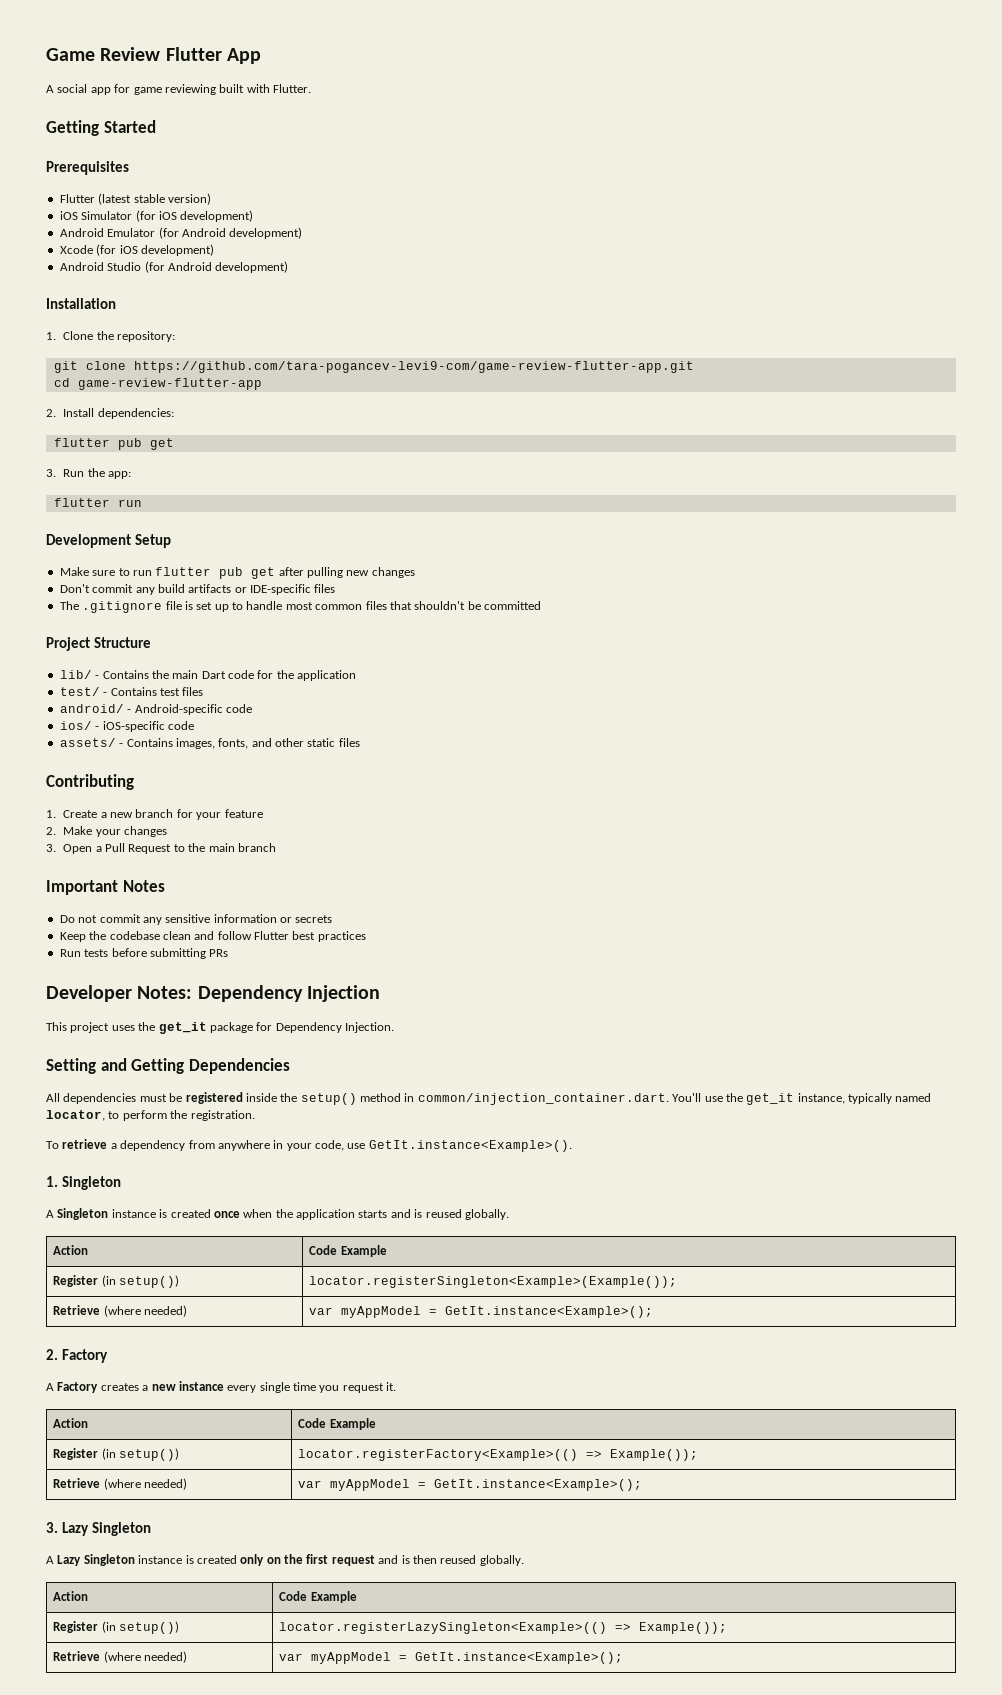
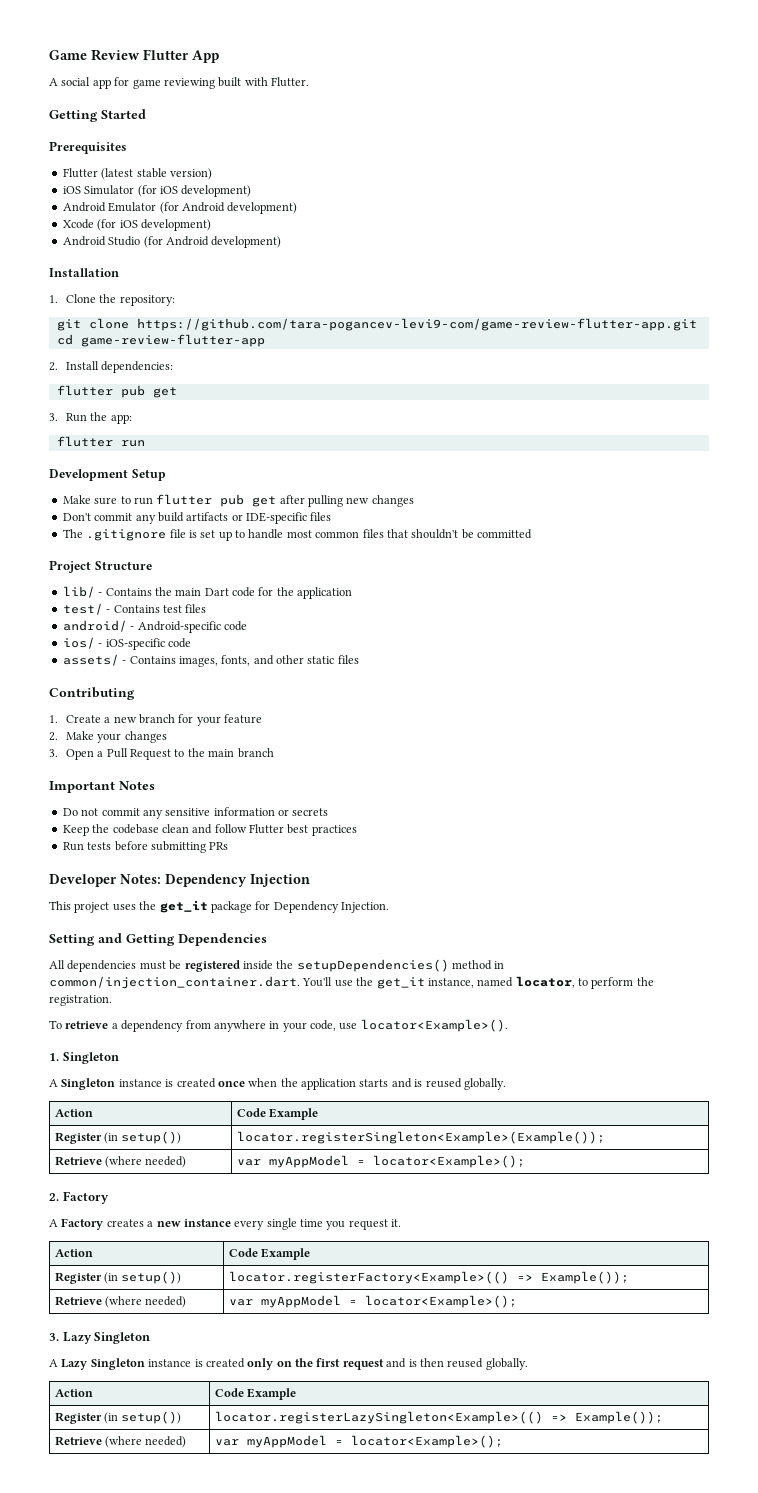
- All dependencies must be registered inside the setup() method in common/injection_container.dart. You'll use the get_it instance, typically named locator, to perform the registration.
+ All dependencies must be registered inside the setupDependencies() method in common/injection_container.dart. You'll use the get_it instance, named locator, to perform the registration.
- To retrieve a dependency from anywhere in your code, use GetIt.instance<Example>().
+ To retrieve a dependency from anywhere in your code, use locator<Example>().
  Register (in setup()) | locator.registerSingleton<Example>(Example());
- Retrieve (where needed) | var myAppModel = GetIt.instance<Example>();
+ Retrieve (where needed) | var myAppModel = locator<Example>();
  Register (in setup()) | locator.registerFactory<Example>(() => Example());
- Retrieve (where needed) | var myAppModel = GetIt.instance<Example>();
+ Retrieve (where needed) | var myAppModel = locator<Example>();
  Register (in setup()) | locator.registerLazySingleton<Example>(() => Example());
- Retrieve (where needed) | var myAppModel = GetIt.instance<Example>();
+ Retrieve (where needed) | var myAppModel = locator<Example>();

